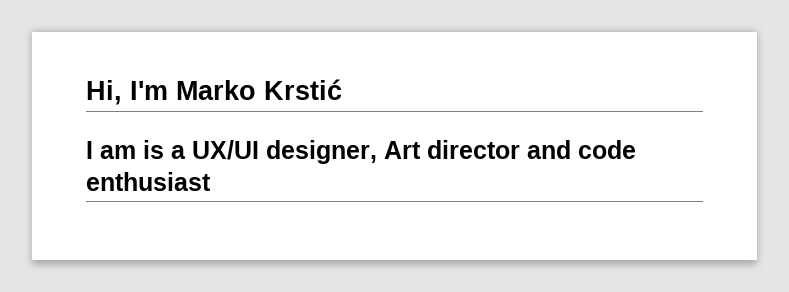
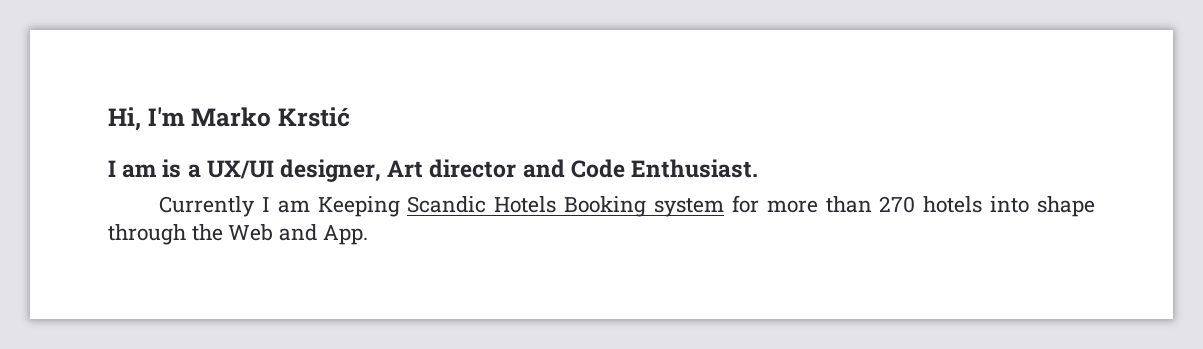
- I am is a UX/UI designer, Art director and code enthusiast
+ I am is a UX/UI designer, Art director and Code Enthusiast.
+ Currently I am Keeping Scandic Hotels Booking system for more than 270 hotels into shape through the Web and App.

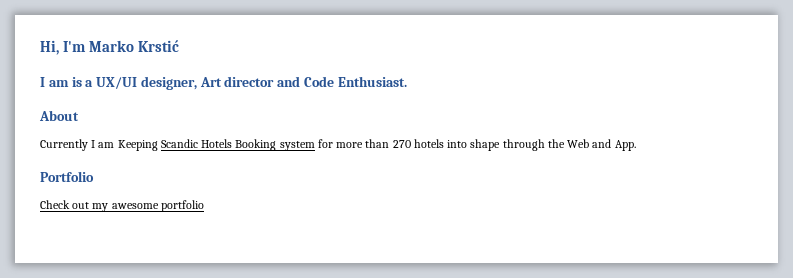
+ About
+ Portfolio
+ Check out my awesome portfolio

